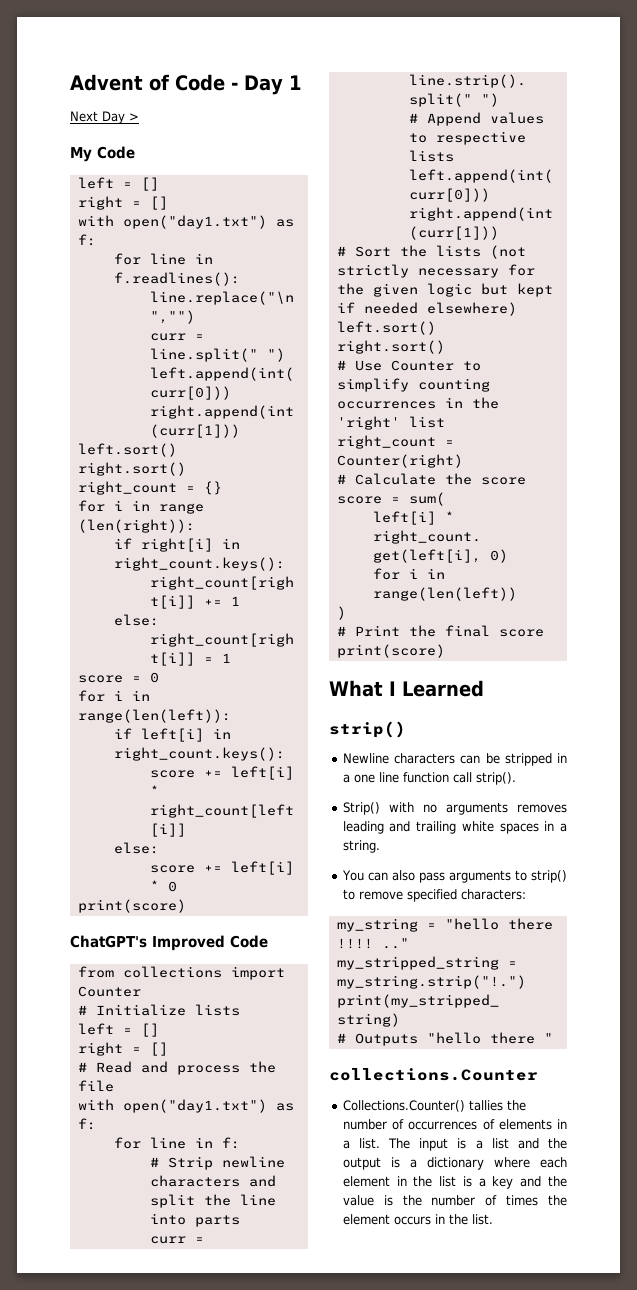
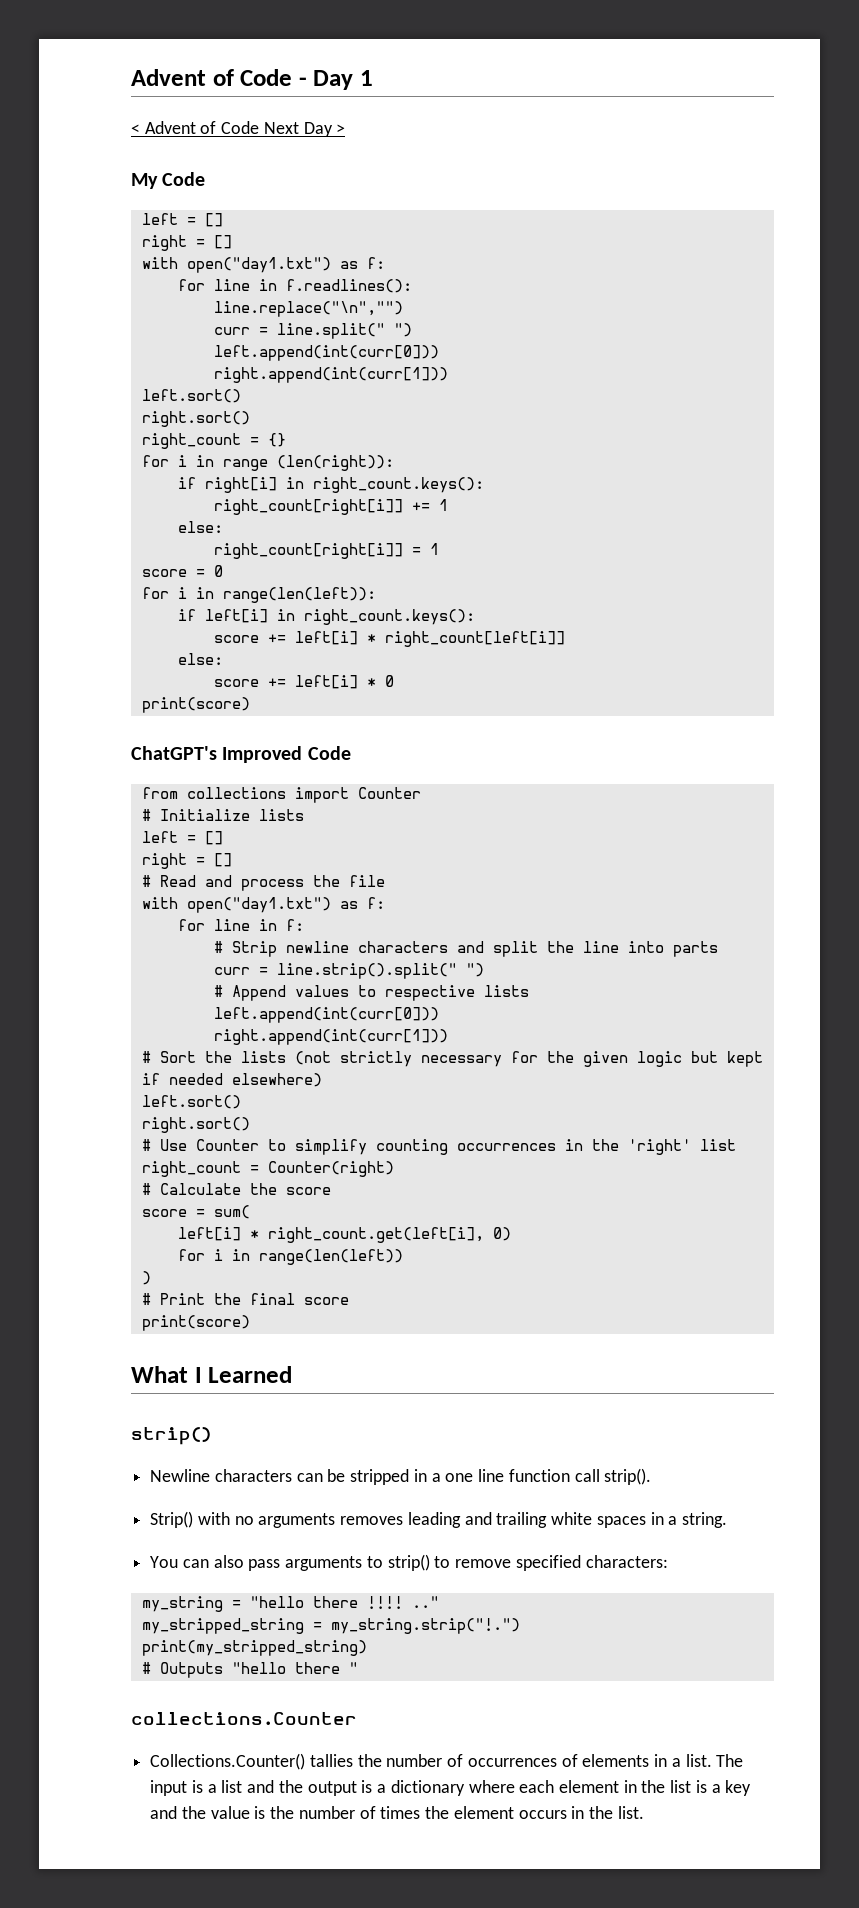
- Next Day >
+ < Advent of Code Next Day >

